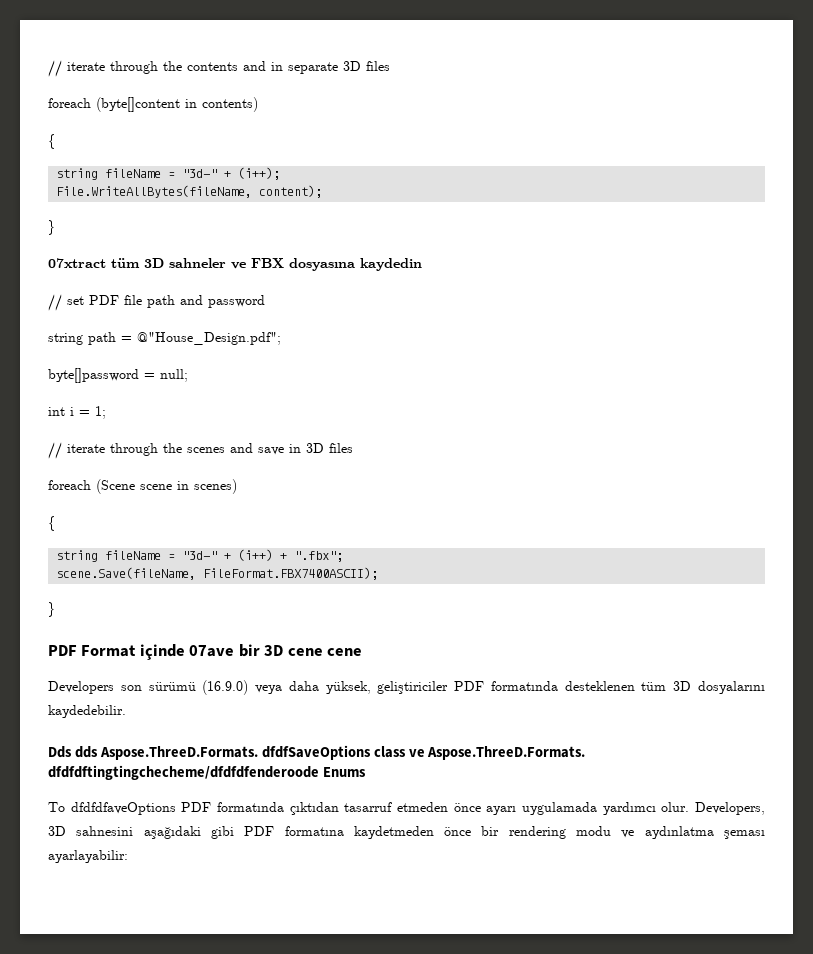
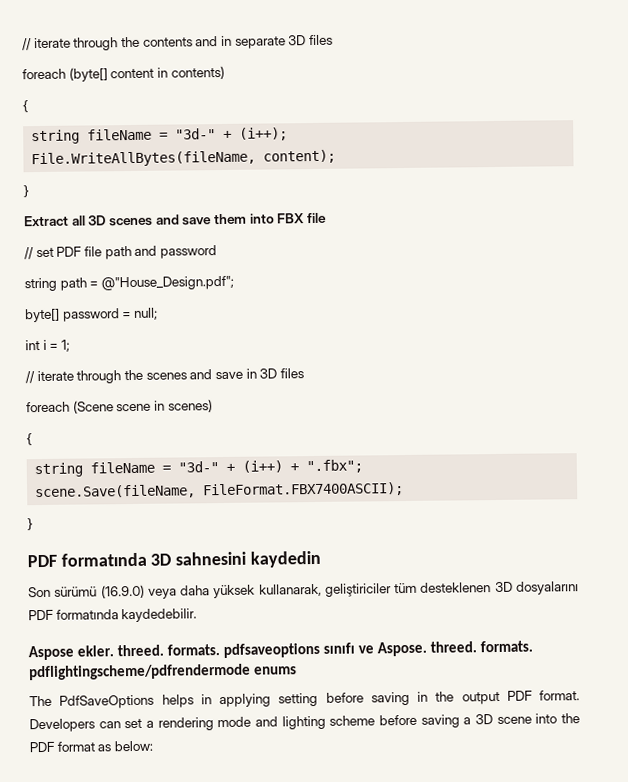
- foreach (byte[]content in contents)
+ foreach (byte[] content in contents)
- 07xtract tüm 3D sahneler ve FBX dosyasına kaydedin
+ Extract all 3D scenes and save them into FBX file
- byte[]password = null;
+ byte[] password = null;
- PDF Format içinde 07ave bir 3D cene cene
- Developers son sürümü (16.9.0) veya daha yüksek, geliştiriciler PDF formatında desteklenen tüm 3D dosyalarını kaydedebilir.
- Dds dds Aspose.ThreeD.Formats. dfdfSaveOptions class ve Aspose.ThreeD.Formats. dfdfdftingtingchecheme/dfdfdfenderoode Enums
- To dfdfdfaveOptions PDF formatında çıktıdan tasarruf etmeden önce ayarı uygulamada yardımcı olur. Developers, 3D sahnesini aşağıdaki gibi PDF formatına kaydetmeden önce bir rendering modu ve aydınlatma şeması ayarlayabilir:
+ PDF formatında 3D sahnesini kaydedin
+ Son sürümü (16.9.0) veya daha yüksek kullanarak, geliştiriciler tüm desteklenen 3D dosyalarını PDF formatında kaydedebilir.
+ Aspose ekler. threed. formats. pdfsaveoptions sınıfı ve Aspose. threed. formats. pdflightingscheme/pdfrendermode enums
+ The PdfSaveOptions helps in applying setting before saving in the output PDF format. Developers can set a rendering mode and lighting scheme before saving a 3D scene into the PDF format as below:

